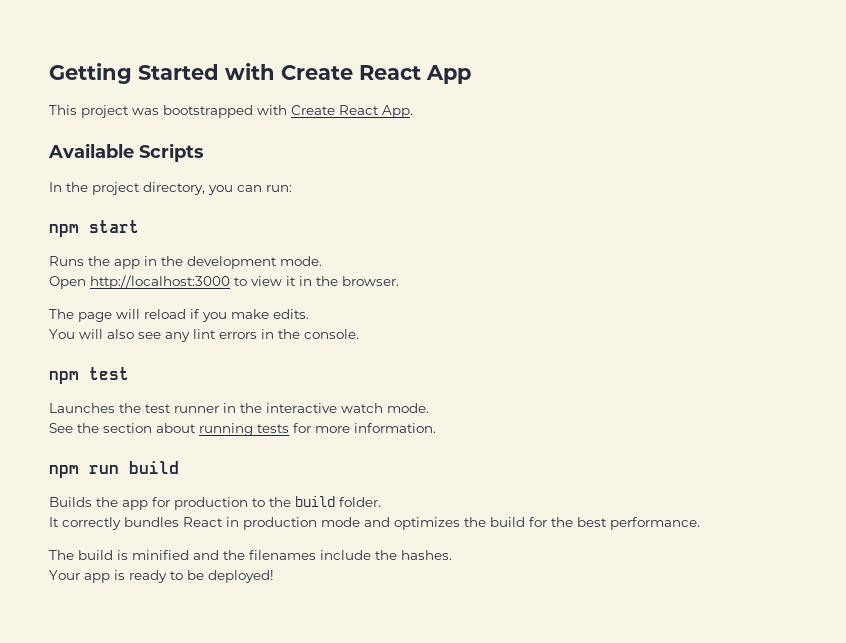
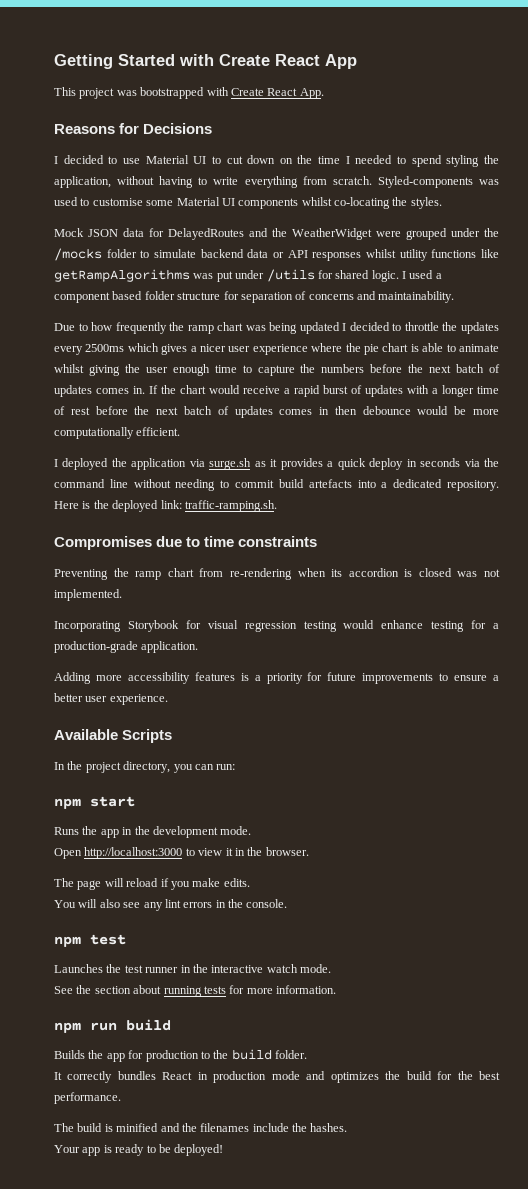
+ Reasons for Decisions
+ I decided to use Material UI to cut down on the time I needed to spend styling the application, without having to write everything from scratch. Styled-components was used to customise some Material UI components whilst co-locating the styles.
+ Mock JSON data for DelayedRoutes and the WeatherWidget were grouped under the /mocks folder to simulate backend data or API responses whilst utility functions like getRampAlgorithms was put under /utils for shared logic. I used a component based folder structure for separation of concerns and maintainability.
+ Due to how frequently the ramp chart was being updated I decided to throttle the updates every 2500ms which gives a nicer user experience where the pie chart is able to animate whilst giving the user enough time to capture the numbers before the next batch of updates comes in. If the chart would receive a rapid burst of updates with a longer time of rest before the next batch of updates comes in then debounce would be more computationally efficient.
+ I deployed the application via surge.sh as it provides a quick deploy in seconds via the command line without needing to commit build artefacts into a dedicated repository. Here is the deployed link: traffic-ramping.sh.
+ Compromises due to time constraints
+ Preventing the ramp chart from re-rendering when its accordion is closed was not implemented.
+ Incorporating Storybook for visual regression testing would enhance testing for a production-grade application.
+ Adding more accessibility features is a priority for future improvements to ensure a better user experience.

